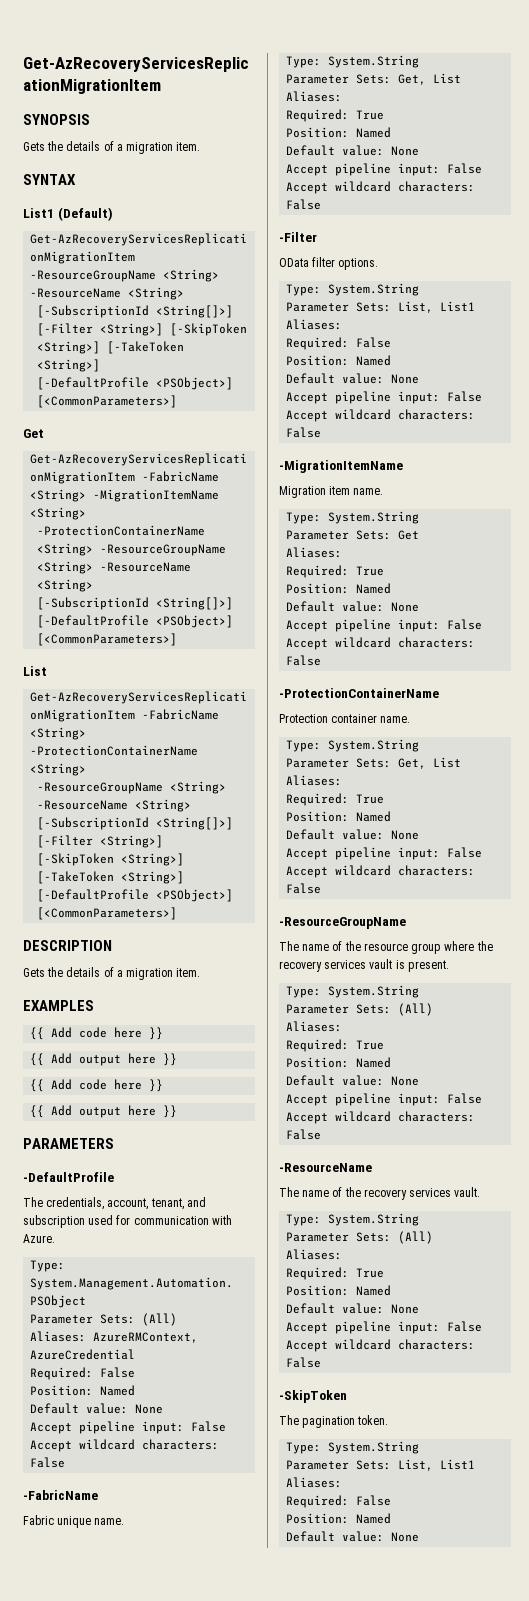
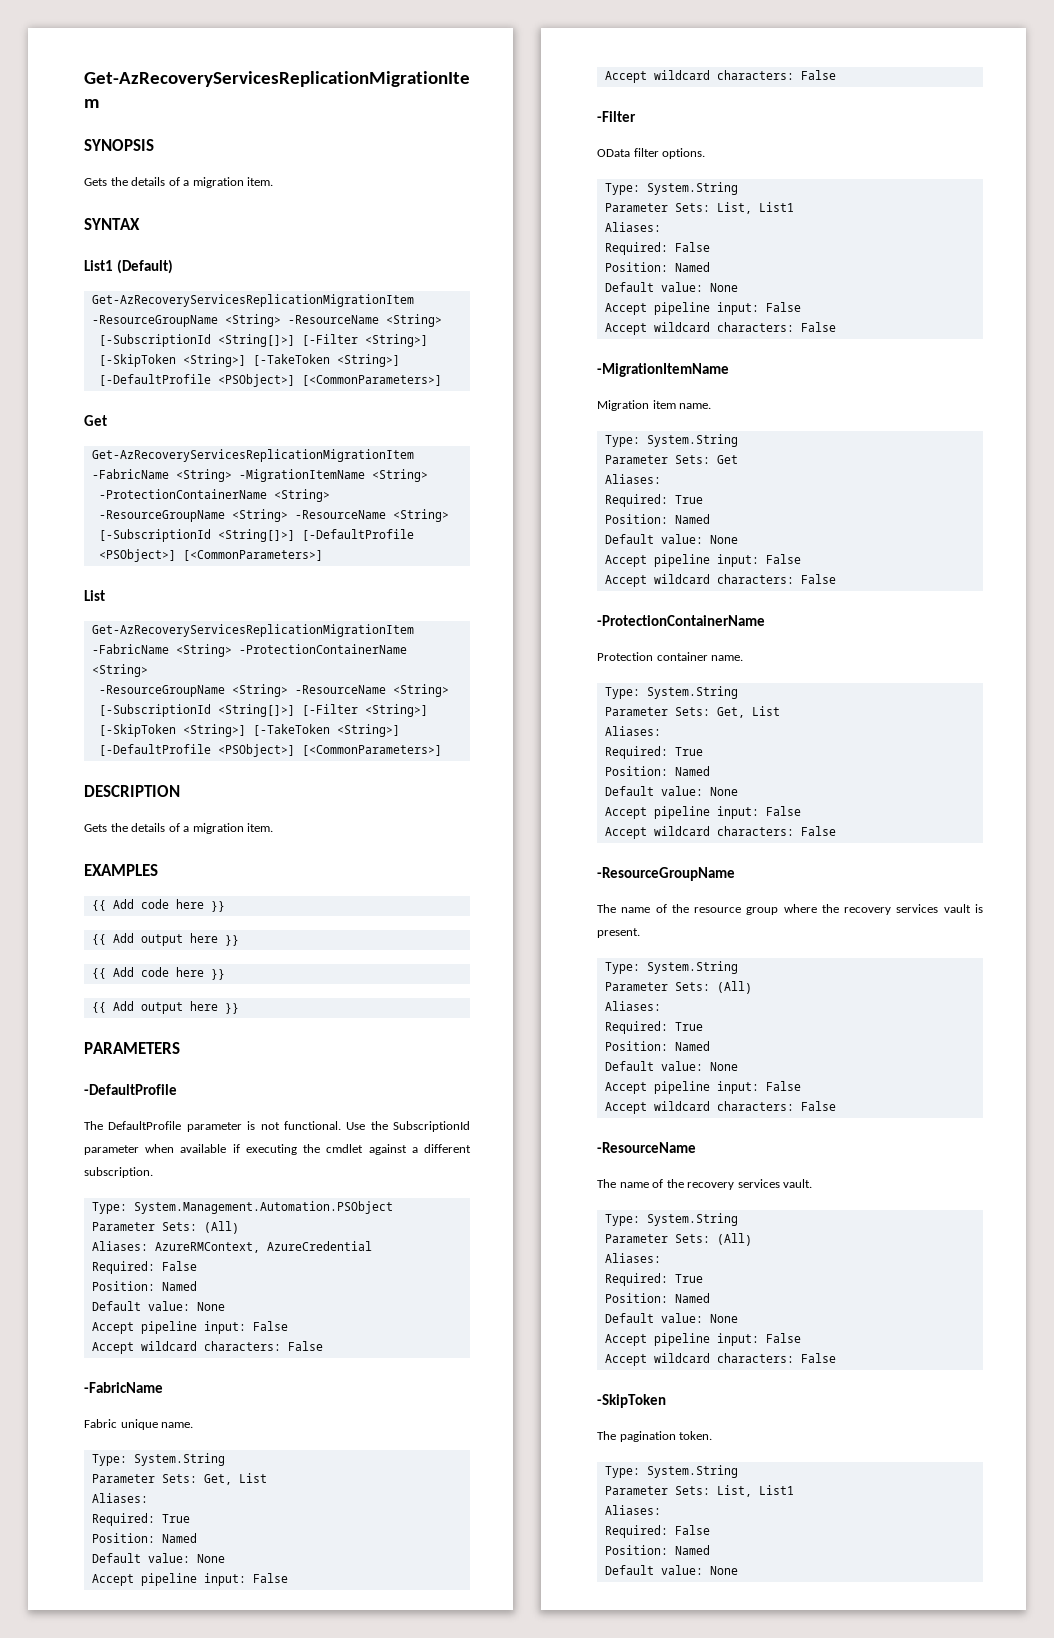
- The credentials, account, tenant, and subscription used for communication with Azure.
+ The DefaultProfile parameter is not functional. Use the SubscriptionId parameter when available if executing the cmdlet against a different subscription.

